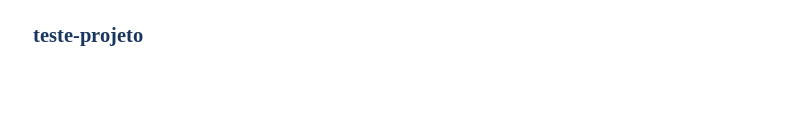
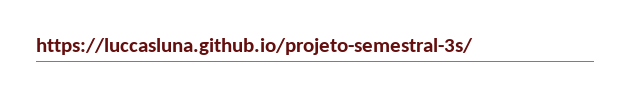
- teste-projeto
+ https://luccasluna.github.io/projeto-semestral-3s/

